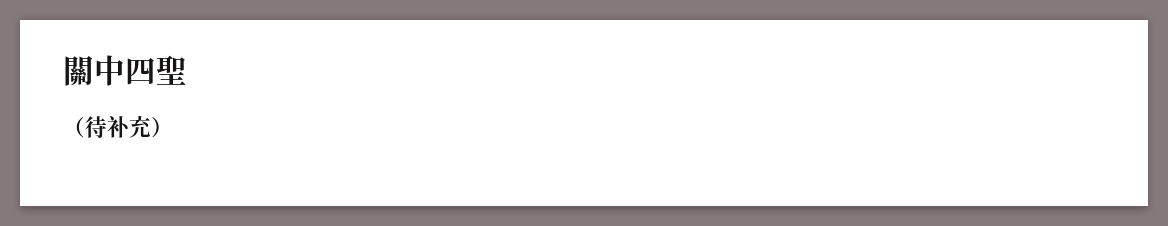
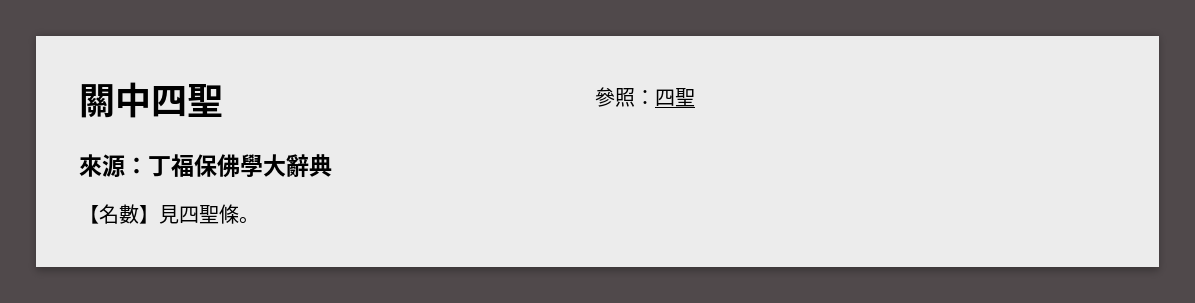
- （待补充）
+ 來源：丁福保佛學大辭典
+ 【名數】見四聖條。
+ 參照：四聖

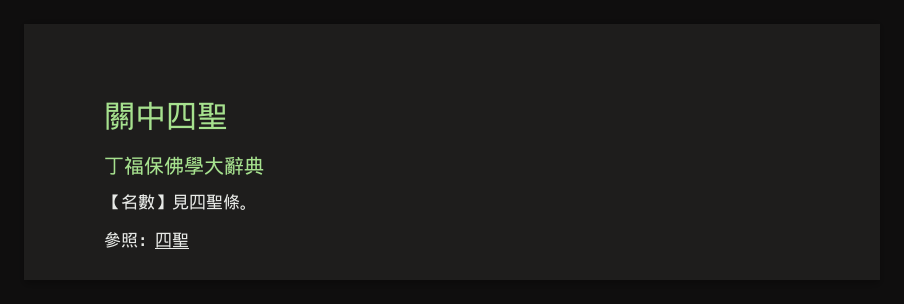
- 來源：丁福保佛學大辭典
+ 丁福保佛學大辭典

